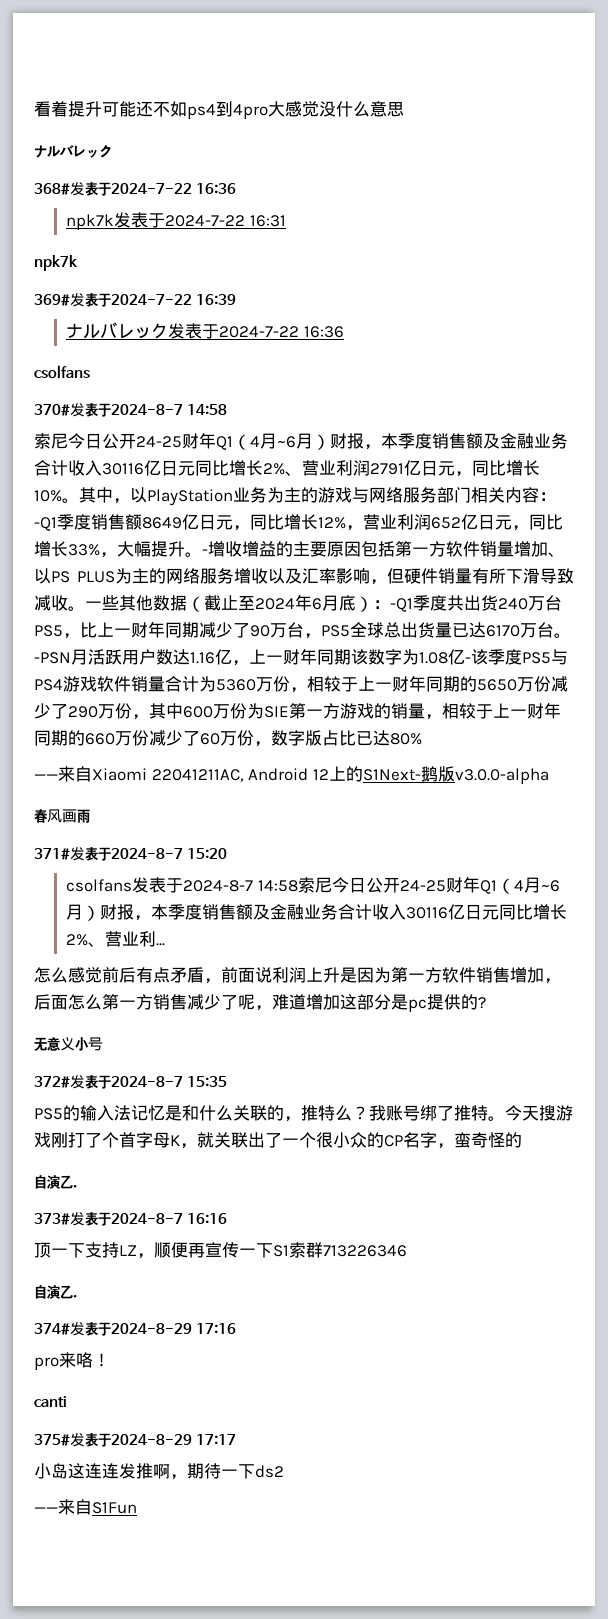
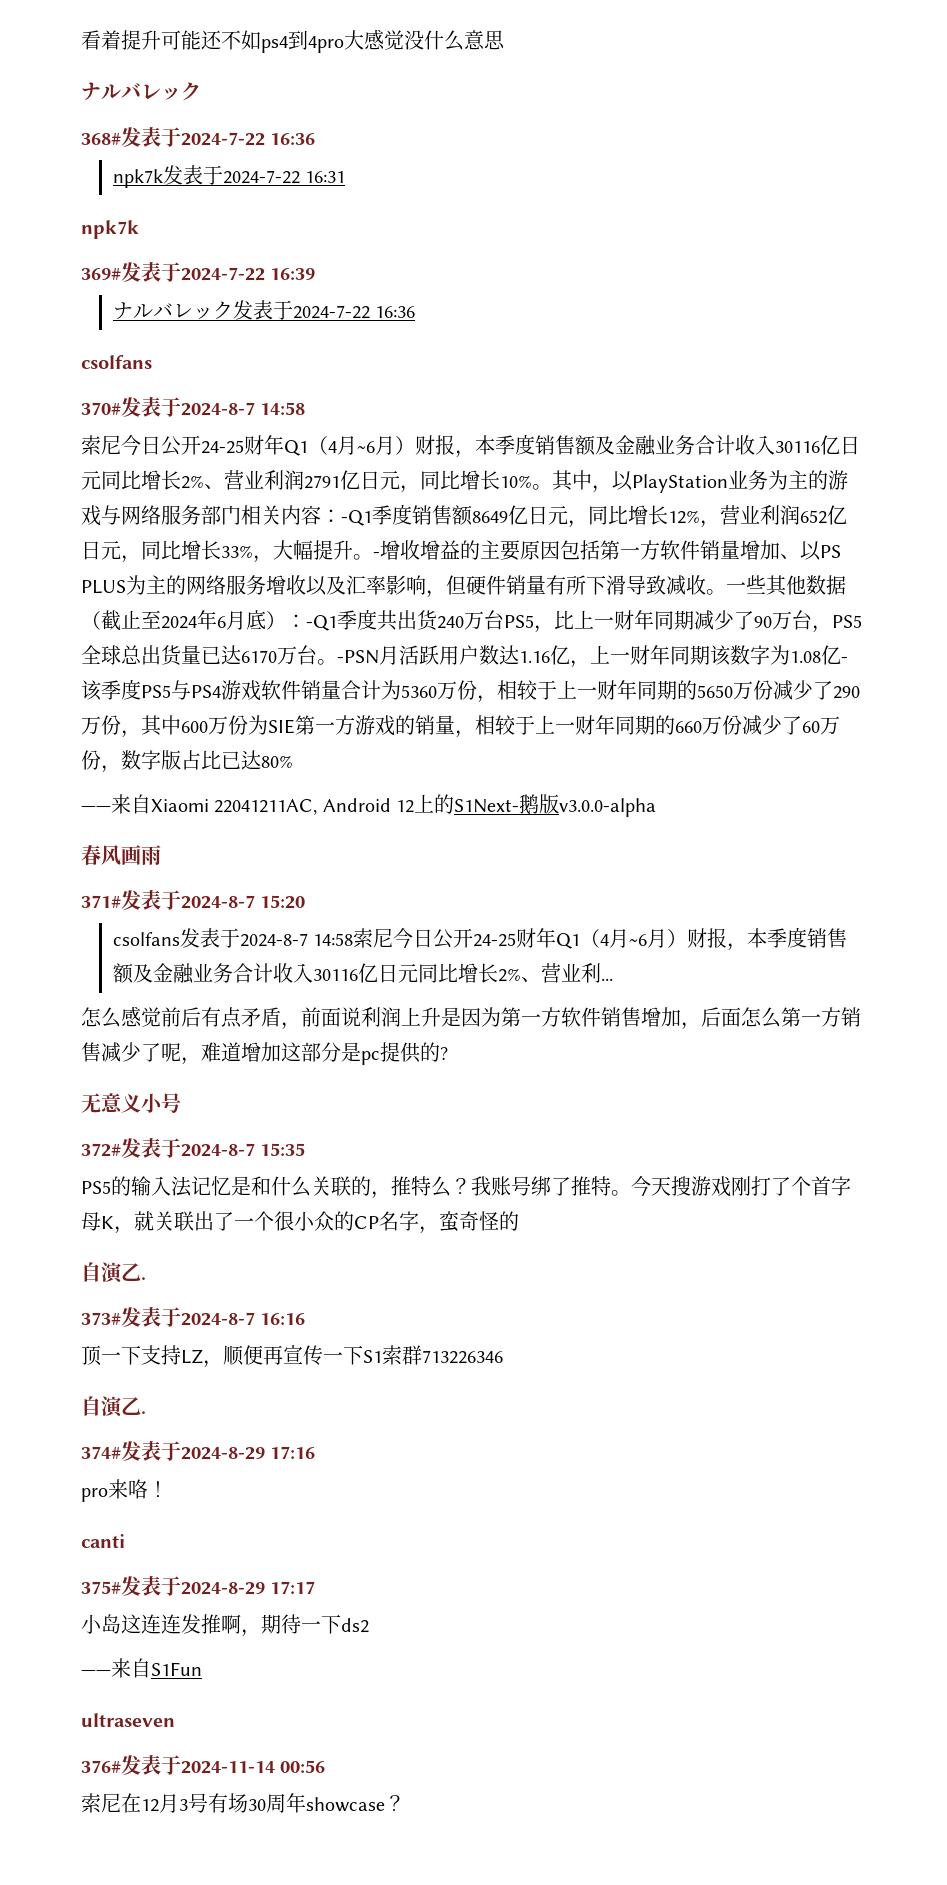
+ ultraseven
+ 376#发表于2024-11-14 00:56
+ 索尼在12月3号有场30周年showcase？

